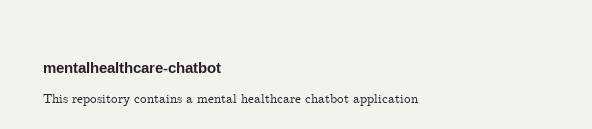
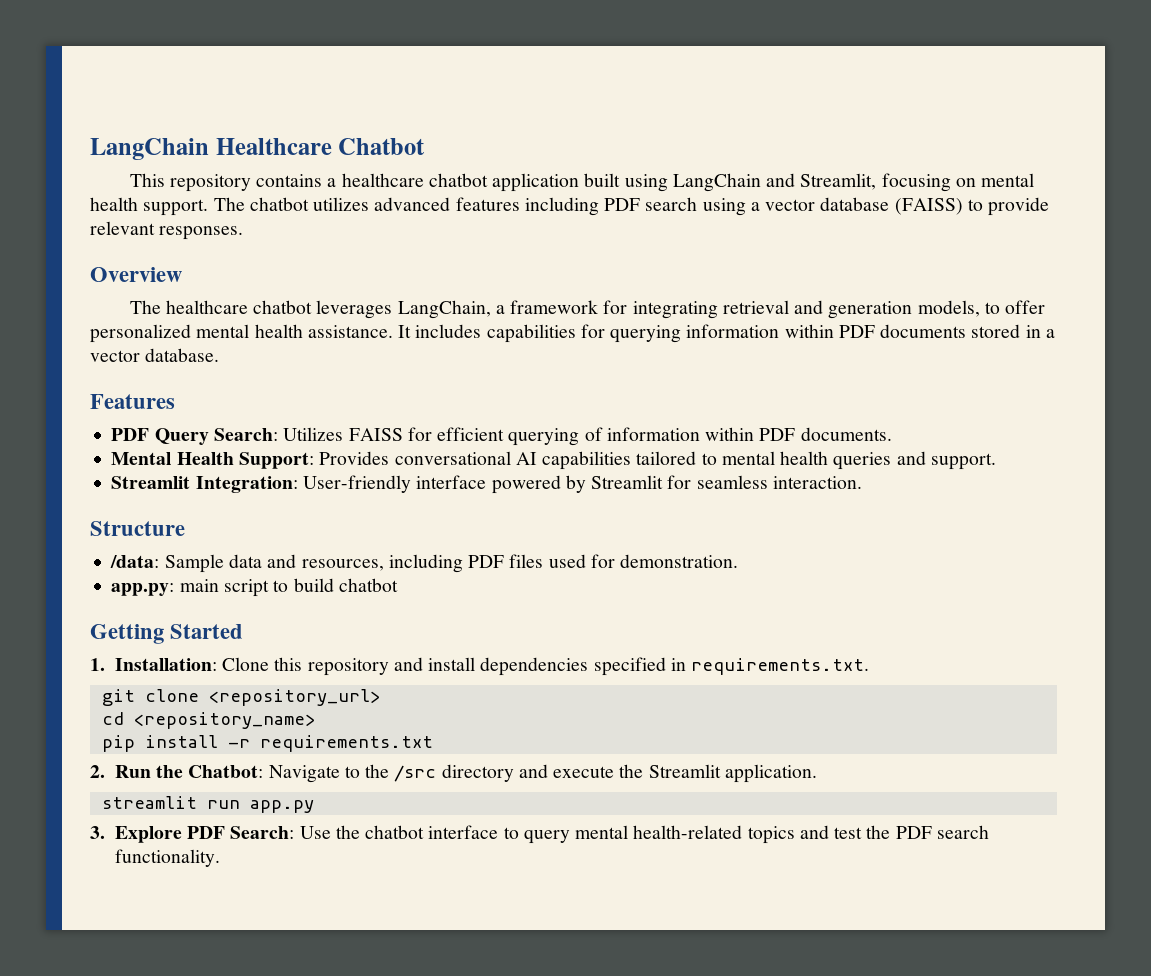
- mentalhealthcare-chatbot
+ LangChain Healthcare Chatbot
- This repository contains a mental healthcare chatbot application
+ This repository contains a healthcare chatbot application built using LangChain and Streamlit, focusing on mental health support. The chatbot utilizes advanced features including PDF search using a vector database (FAISS) to provide relevant responses.
+ Overview
+ The healthcare chatbot leverages LangChain, a framework for integrating retrieval and generation models, to offer personalized mental health assistance. It includes capabilities for querying information within PDF documents stored in a vector database.
+ Features
+ PDF Query Search: Utilizes FAISS for efficient querying of information within PDF documents.
+ Mental Health Support: Provides conversational AI capabilities tailored to mental health queries and support.
+ Streamlit Integration: User-friendly interface powered by Streamlit for seamless interaction.
+ Structure
+ /data: Sample data and resources, including PDF files used for demonstration.
+ app.py: main script to build chatbot
+ Getting Started
+ 1. Installation: Clone this repository and install dependencies specified in requirements.txt.
+ git clone <repository_url>
+ cd <repository_name>
+ pip install -r requirements.txt
+ 2. Run the Chatbot: Navigate to the /src directory and execute the Streamlit application.
+ streamlit run app.py
+ 3. Explore PDF Search: Use the chatbot interface to query mental health-related topics and test the PDF search functionality.

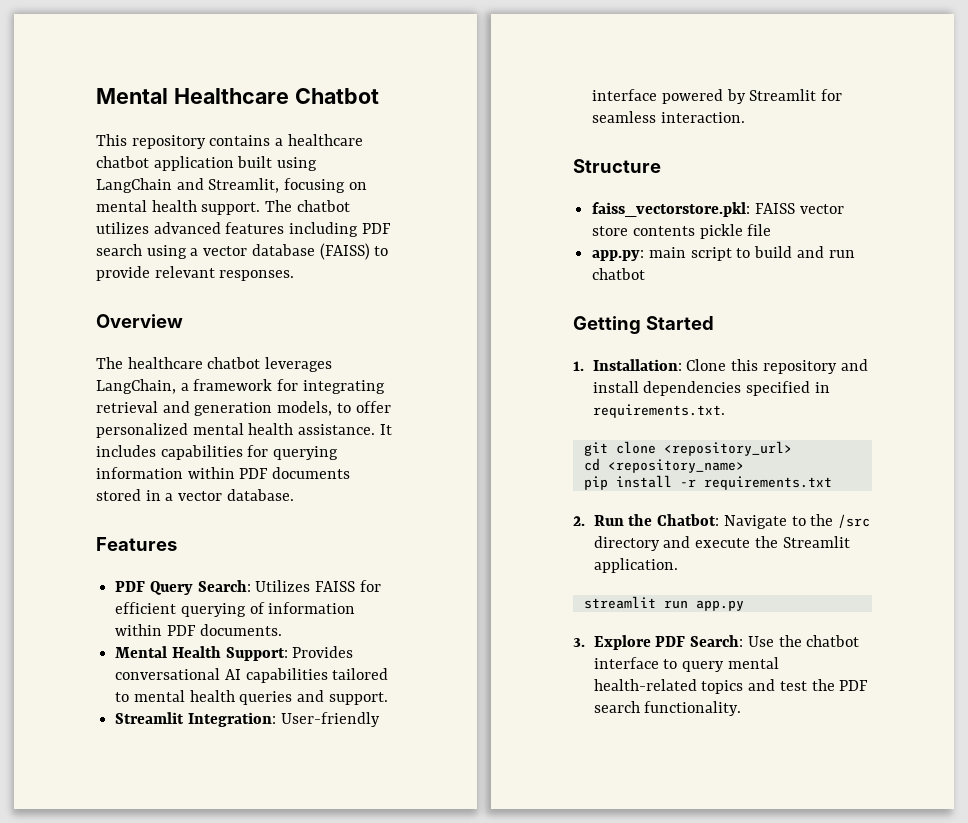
- LangChain Healthcare Chatbot
+ Mental Healthcare Chatbot
- /data: Sample data and resources, including PDF files used for demonstration.
+ faiss_vectorstore.pkl: FAISS vector store contents pickle file
- app.py: main script to build chatbot
+ app.py: main script to build and run chatbot

